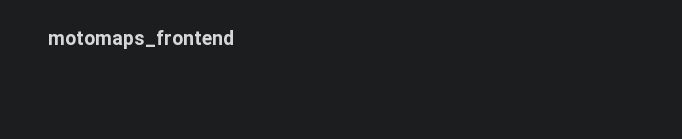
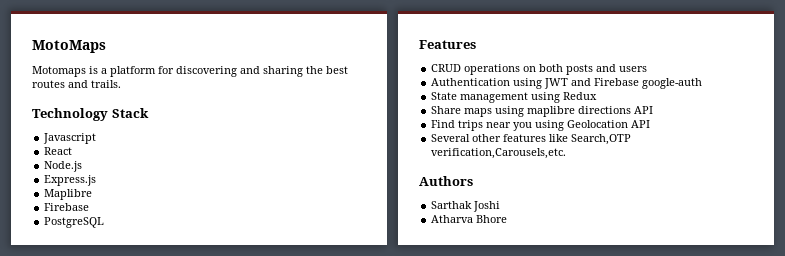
- motomaps_frontend
+ MotoMaps
+ Motomaps is a platform for discovering and sharing the best routes and trails.
+ Technology Stack
+ Javascript
+ React
+ Node.js
+ Express.js
+ Maplibre
+ Firebase
+ PostgreSQL
+ Features
+ CRUD operations on both posts and users
+ Authentication using JWT and Firebase google-auth
+ State management using Redux
+ Share maps using maplibre directions API
+ Find trips near you using Geolocation API
+ Several other features like Search,OTP verification,Carousels,etc.
+ Authors
+ Sarthak Joshi
+ Atharva Bhore

